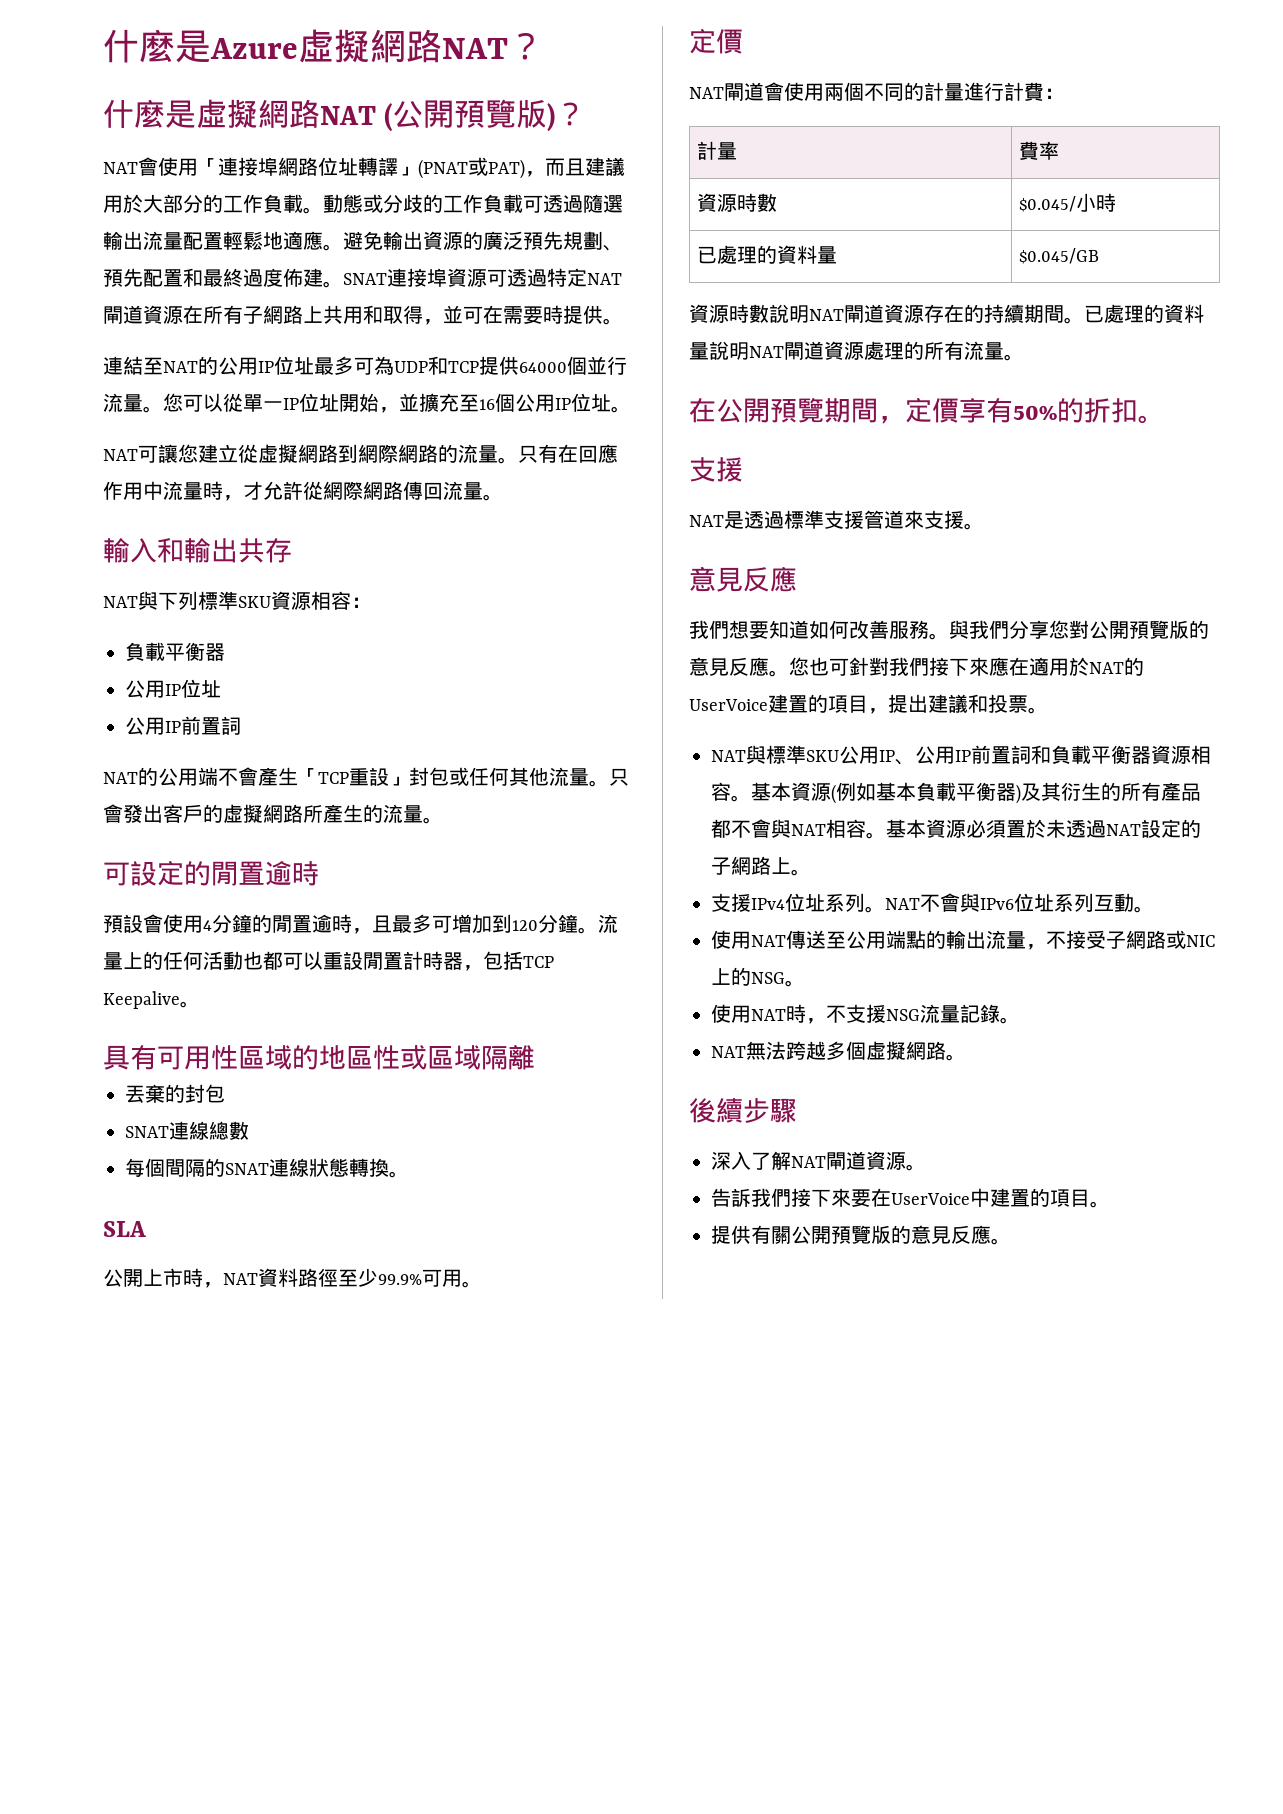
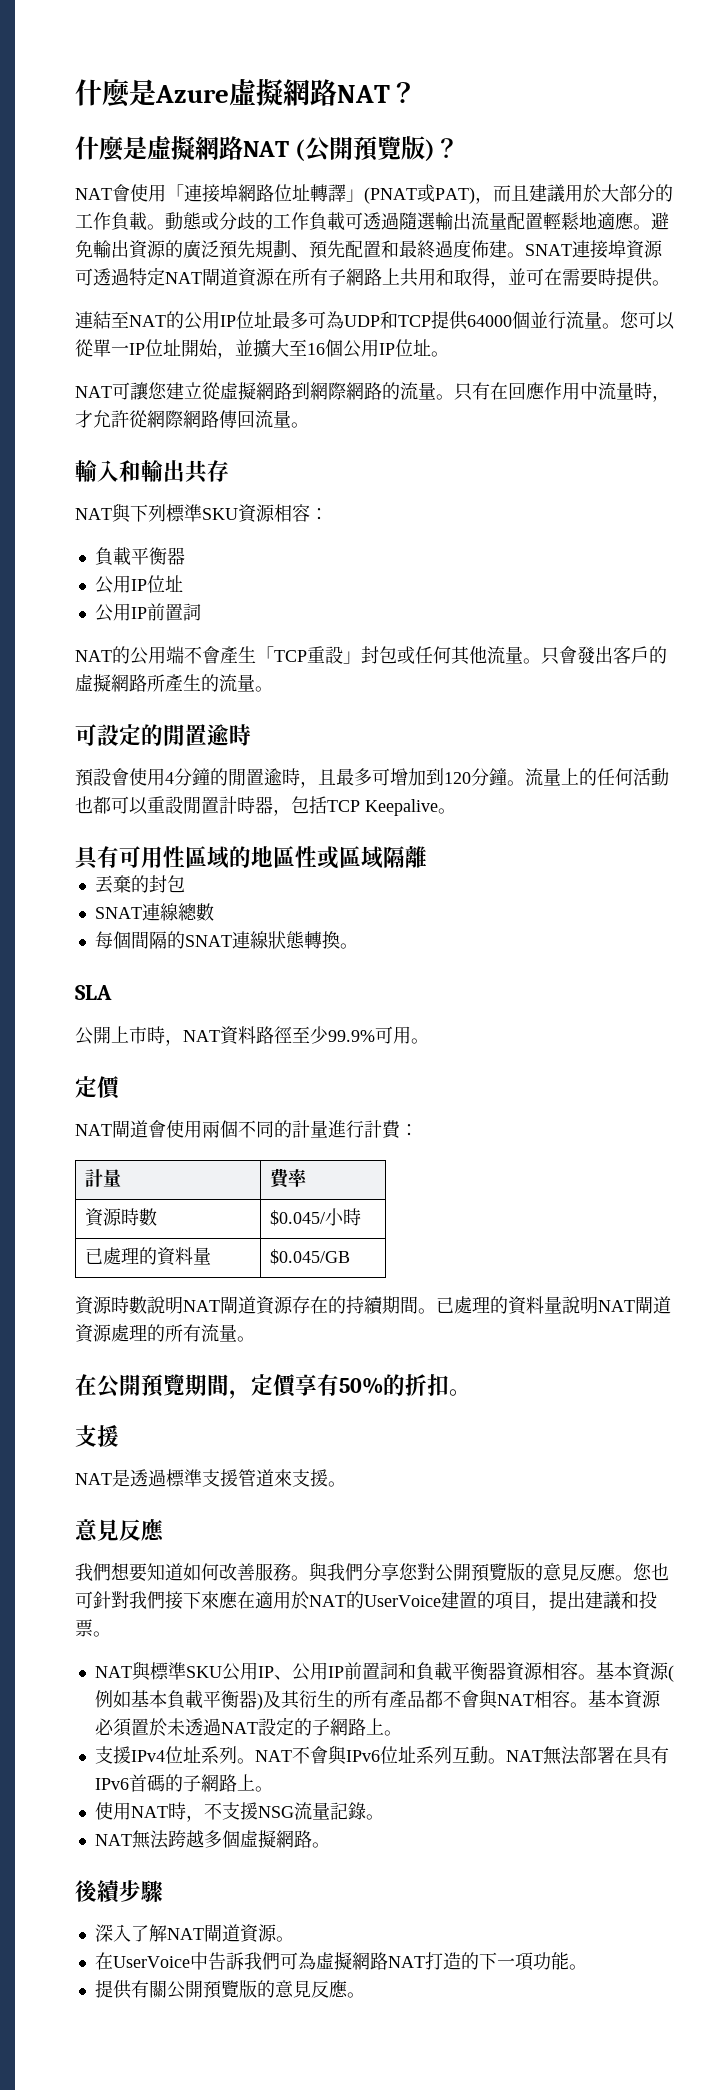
- 您可以從單一IP位址開始，並擴充至16個公用IP位址。
+ 您可以從單一IP位址開始，並擴大至16個公用IP位址。
- NAT不會與IPv6位址系列互動。
- 使用NAT傳送至公用端點的輸出流量，不接受子網路或NIC上的NSG。
+ NAT不會與IPv6位址系列互動。NAT無法部署在具有IPv6首碼的子網路上。
- 告訴我們接下來要在UserVoice中建置的項目。
+ 在UserVoice中告訴我們可為虛擬網路NAT打造的下一項功能。

